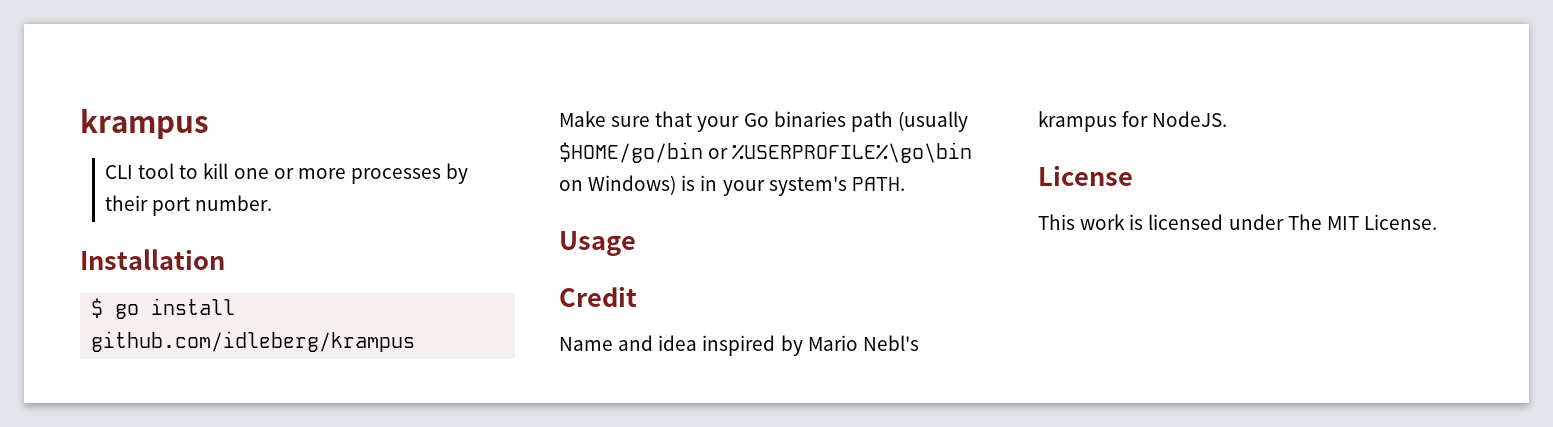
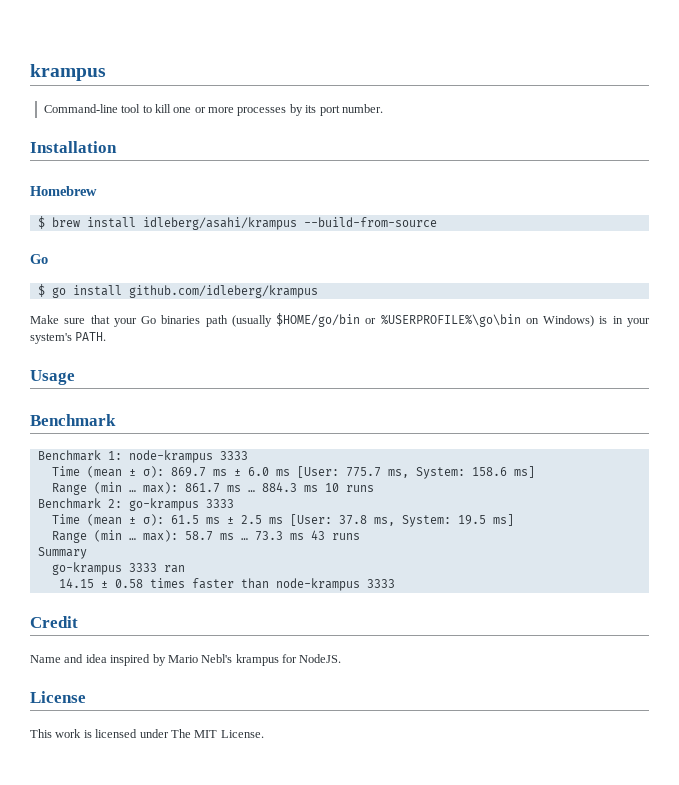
- CLI tool to kill one or more processes by their port number.
+ Command-line tool to kill one or more processes by its port number.
+ Homebrew
+ $ brew install idleberg/asahi/krampus --build-from-source
+ Go
  Usage
+ Benchmark
+ Benchmark 1: node-krampus 3333
+ Time (mean ± σ): 869.7 ms ± 6.0 ms [User: 775.7 ms, System: 158.6 ms]
+ Range (min … max): 861.7 ms … 884.3 ms 10 runs
+ Benchmark 2: go-krampus 3333
+ Time (mean ± σ): 61.5 ms ± 2.5 ms [User: 37.8 ms, System: 19.5 ms]
+ Range (min … max): 58.7 ms … 73.3 ms 43 runs
+ Summary
+ go-krampus 3333 ran
+ 14.15 ± 0.58 times faster than node-krampus 3333

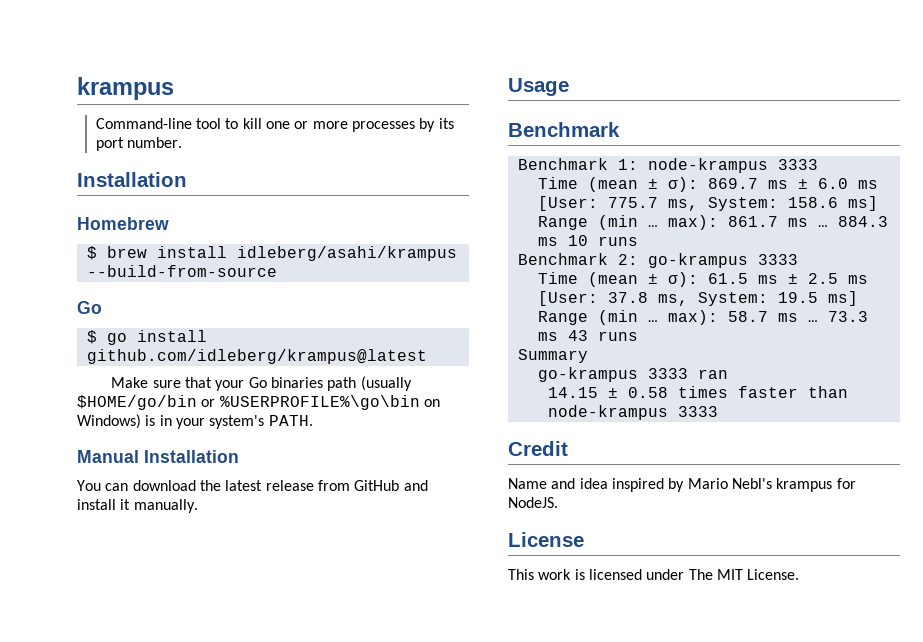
- $ go install github.com/idleberg/krampus
+ $ go install github.com/idleberg/krampus@latest
+ Manual Installation
+ You can download the latest release from GitHub and install it manually.

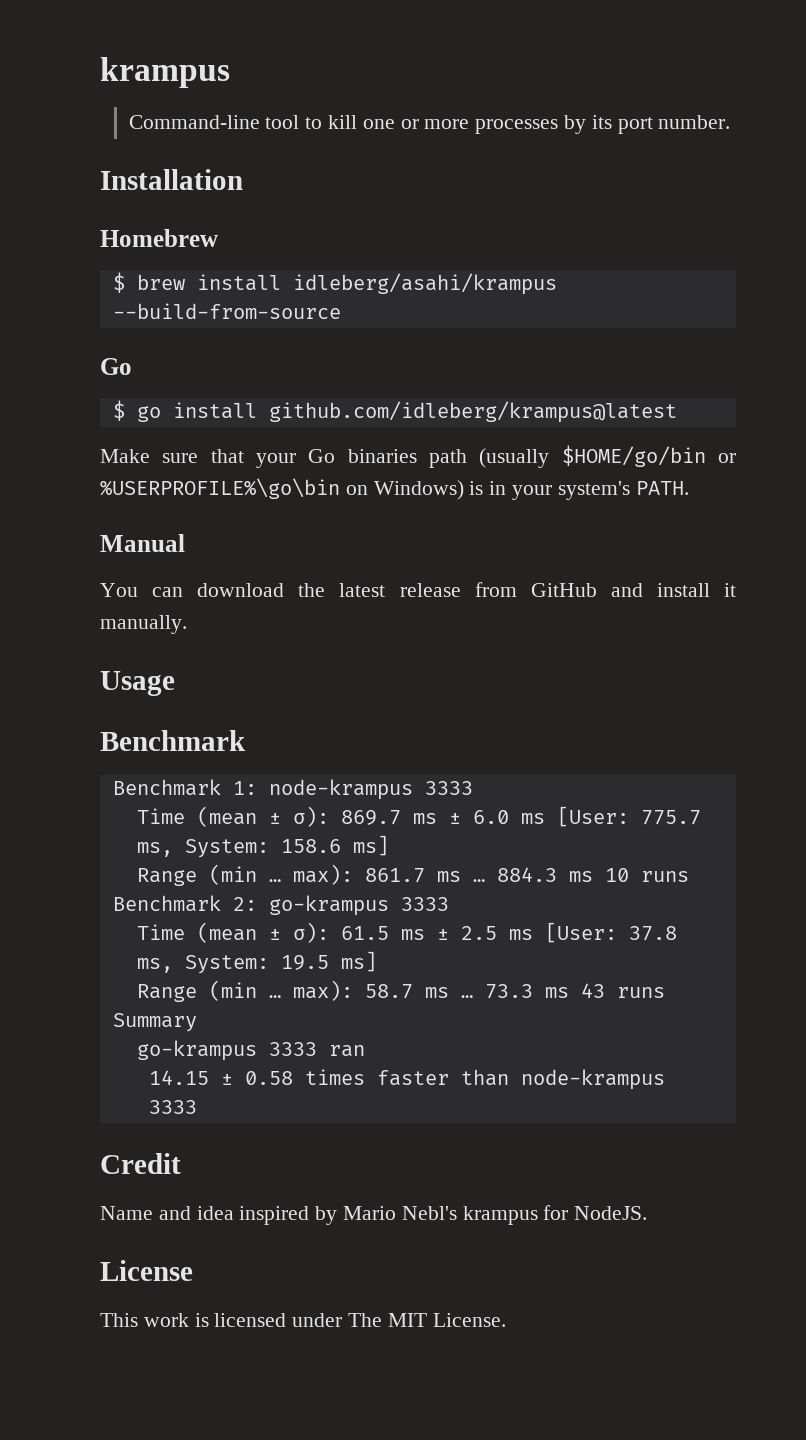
- Manual Installation
+ Manual

